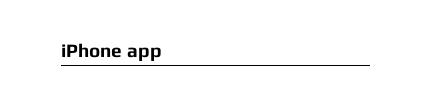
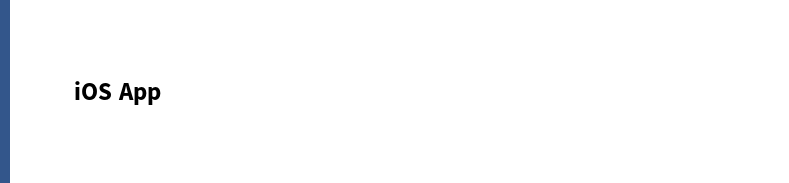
- iPhone app
+ iOS App

